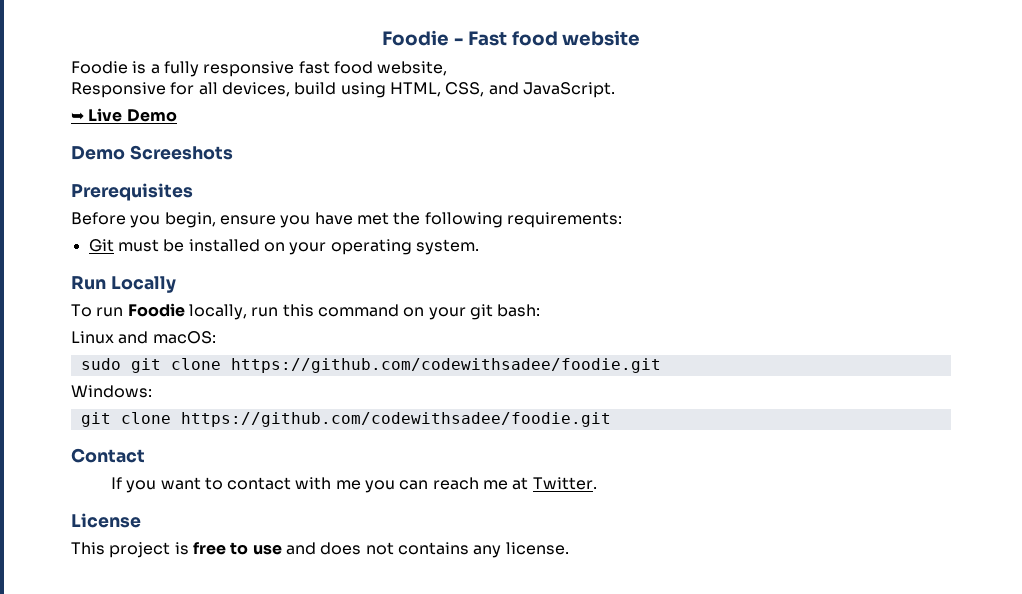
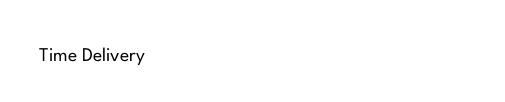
- Foodie - Fast food website
- Foodie is a fully responsive fast food website,
- Responsive for all devices, build using HTML, CSS, and JavaScript.
- ➥ Live Demo
- Demo Screeshots
- Prerequisites
- Before you begin, ensure you have met the following requirements:
- Git must be installed on your operating system.
- Run Locally
- To run Foodie locally, run this command on your git bash:
- Linux and macOS:
- sudo git clone https://github.com/codewithsadee/foodie.git
- Windows:
- git clone https://github.com/codewithsadee/foodie.git
- Contact
- If you want to contact with me you can reach me at Twitter.
- License
- This project is free to use and does not contains any license.
+ Time Delivery

